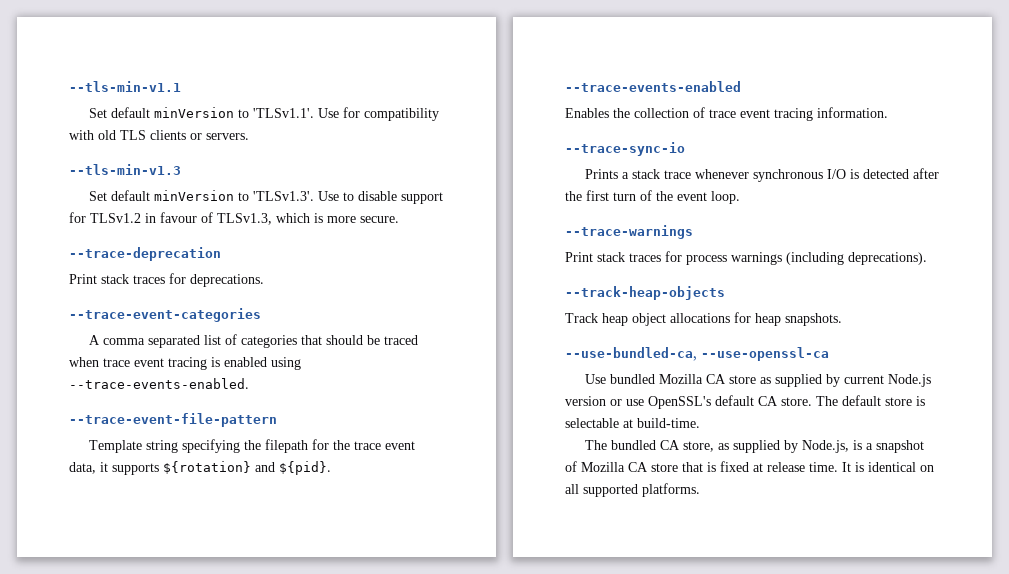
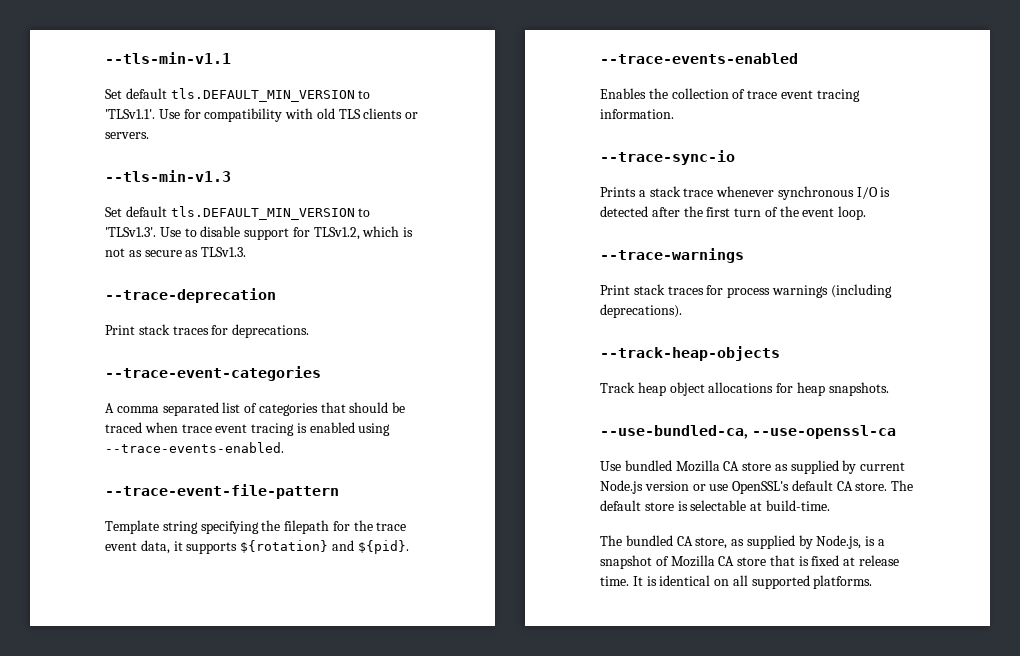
- Set default minVersion to 'TLSv1.1'. Use for compatibility with old TLS clients or servers.
+ Set default tls.DEFAULT_MIN_VERSION to 'TLSv1.1'. Use for compatibility with old TLS clients or servers.
- Set default minVersion to 'TLSv1.3'. Use to disable support for TLSv1.2 in favour of TLSv1.3, which is more secure.
+ Set default tls.DEFAULT_MIN_VERSION to 'TLSv1.3'. Use to disable support for TLSv1.2, which is not as secure as TLSv1.3.

